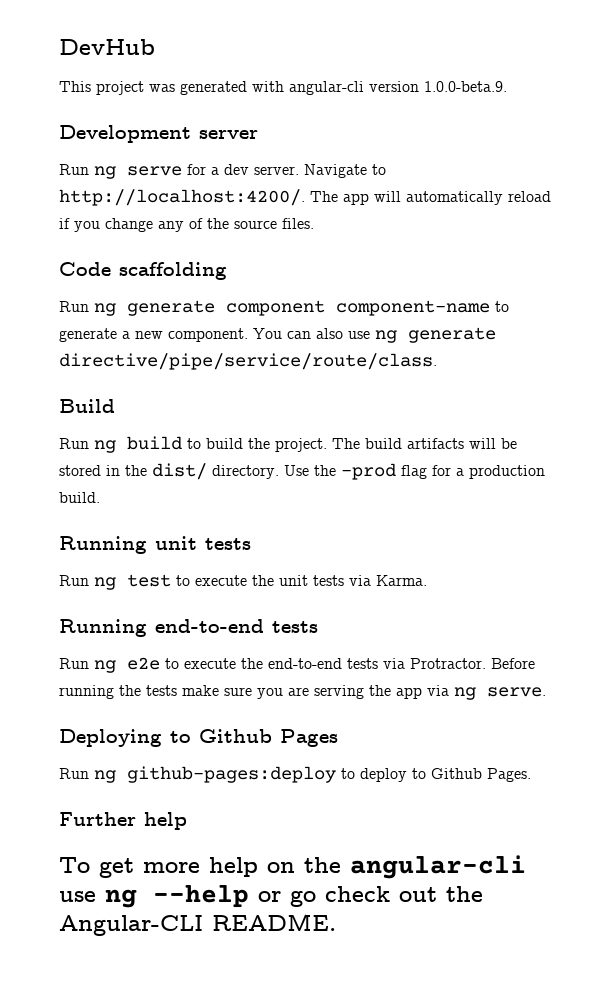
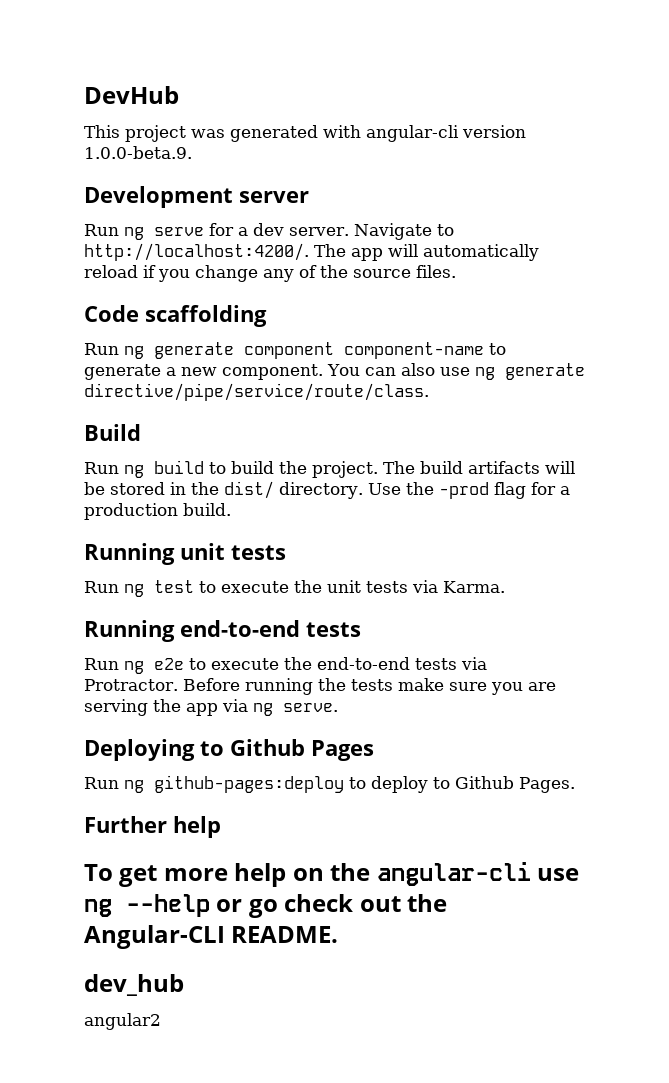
+ dev_hub
+ angular2

